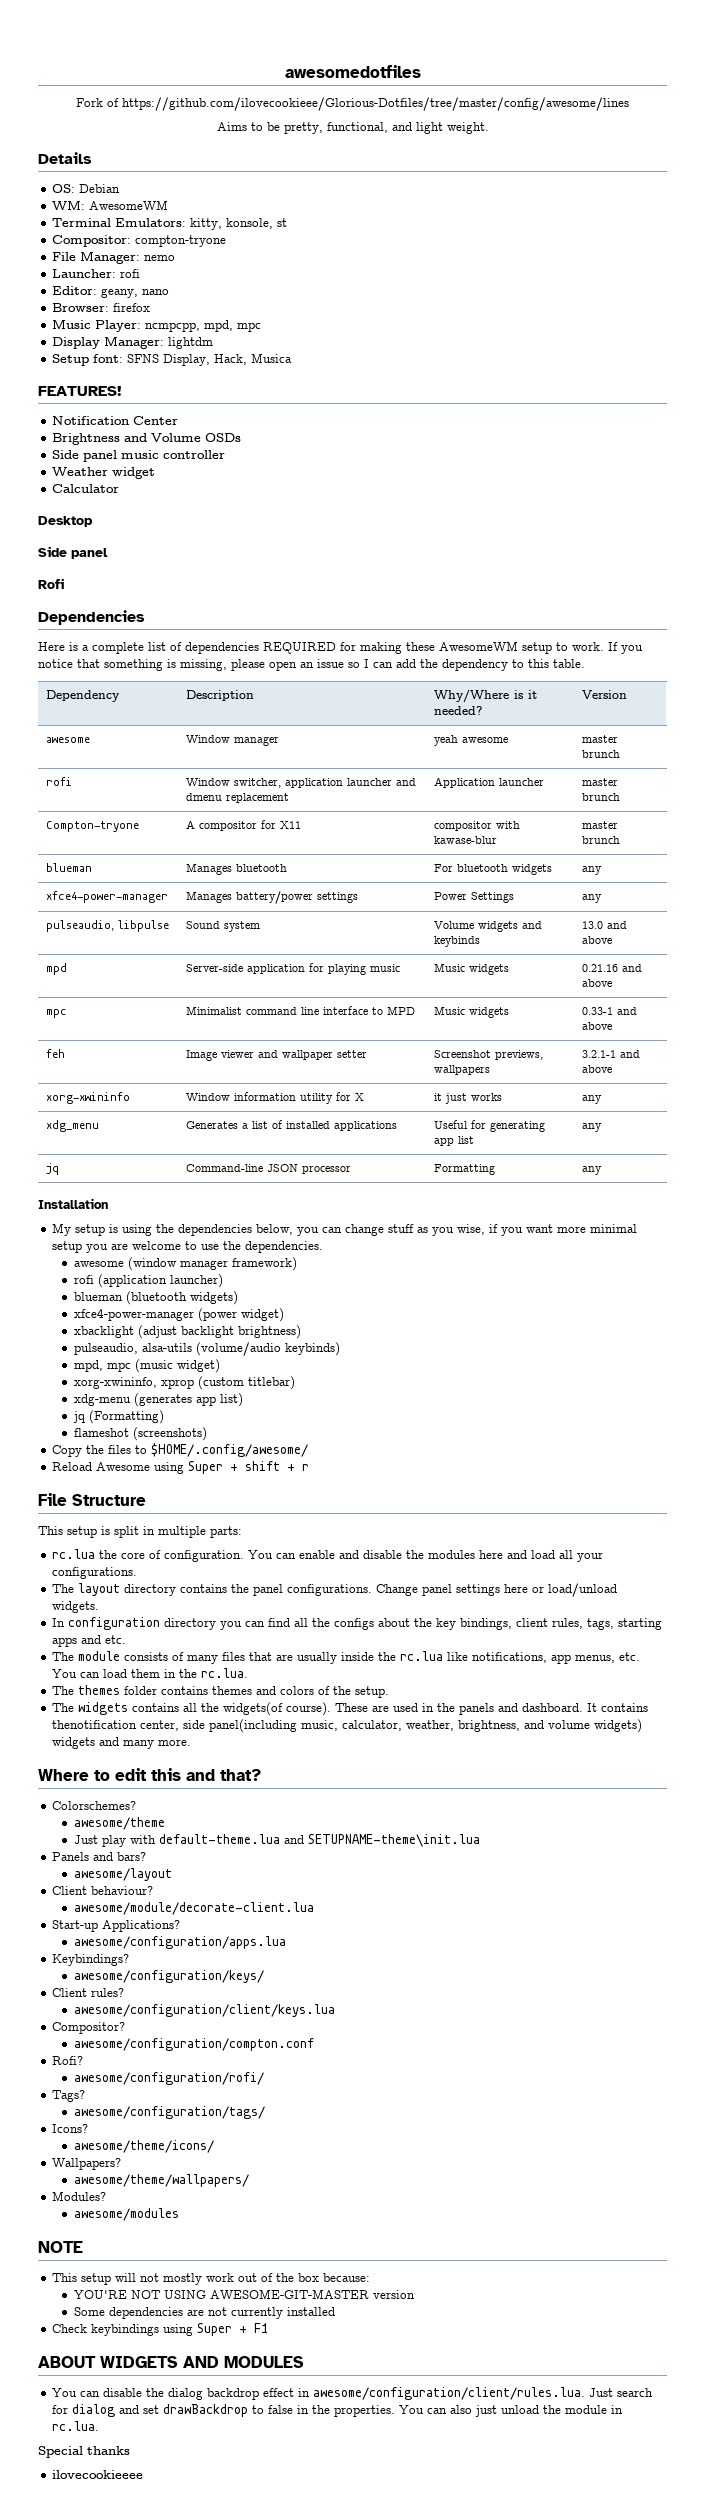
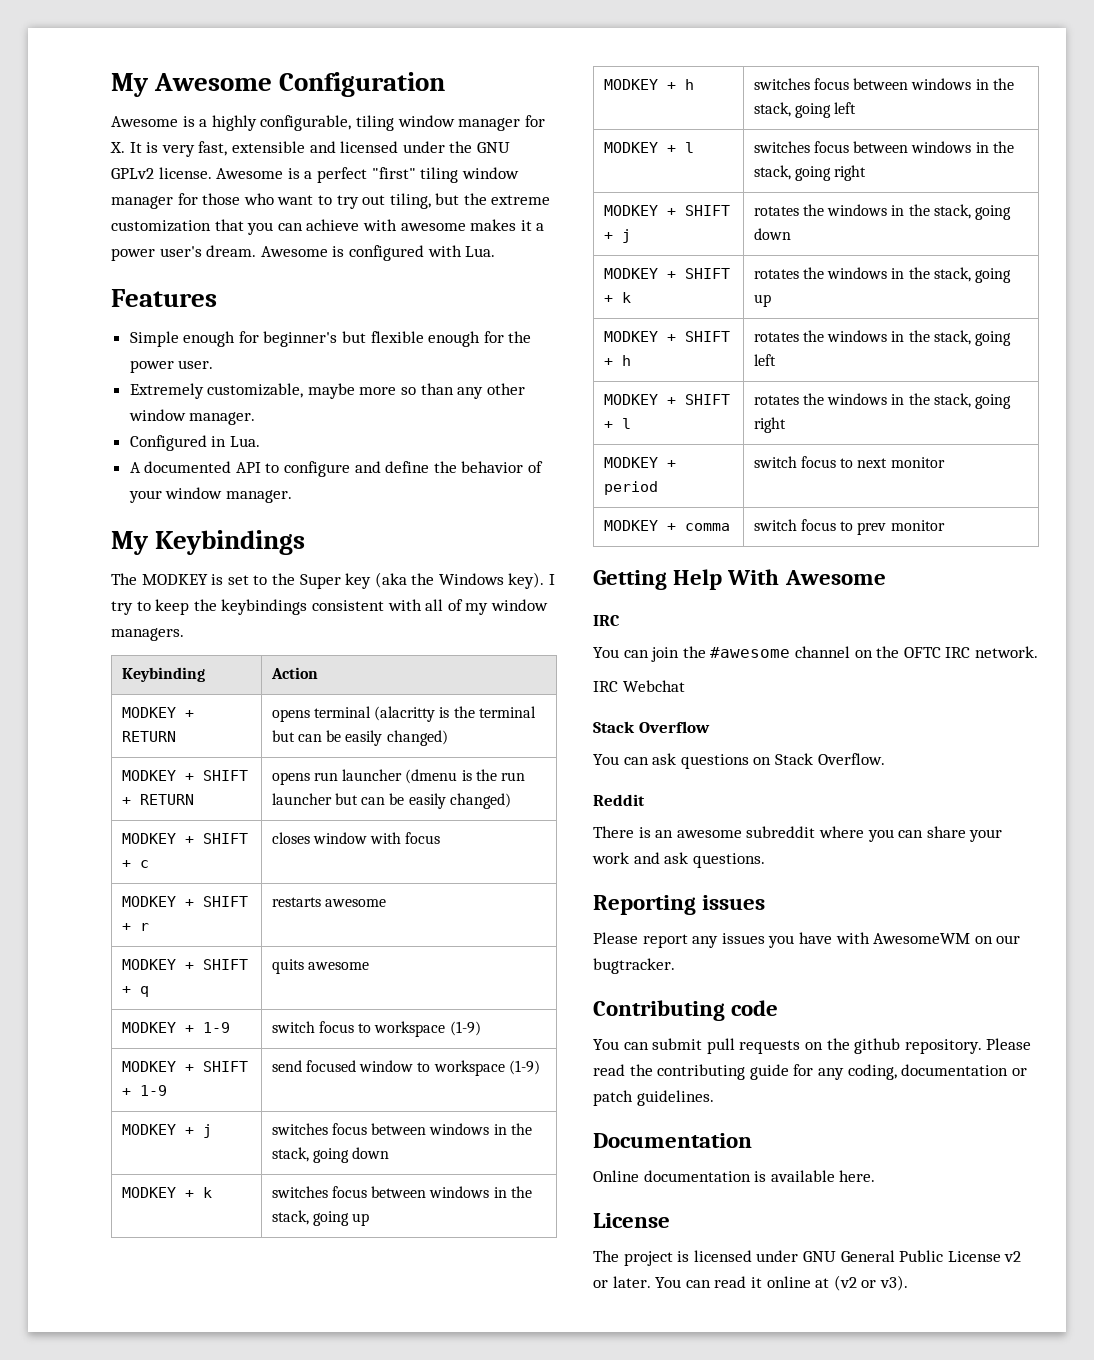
- awesomedotfiles
- Fork of https://github.com/ilovecookieee/Glorious-Dotfiles/tree/master/config/awesome/lines
- Aims to be pretty, functional, and light weight.
- Details
- OS: Debian
- WM: AwesomeWM
- Terminal Emulators: kitty, konsole, st
- Compositor: compton-tryone
- File Manager: nemo
- Launcher: rofi
- Editor: geany, nano
- Browser: firefox
- Music Player: ncmpcpp, mpd, mpc
- Display Manager: lightdm
- Setup font: SFNS Display, Hack, Musica
- FEATURES!
- Notification Center
- Brightness and Volume OSDs
- Side panel music controller
- Weather widget
- Calculator
- Desktop
- Side panel
- Rofi
- Dependencies
- Here is a complete list of dependencies REQUIRED for making these AwesomeWM setup to work. If you notice that something is missing, please open an issue so I can add the dependency to this table.
- Dependency | Description | Why/Where is it needed? | Version
- awesome | Window manager | yeah awesome | master brunch
- rofi | Window switcher, application launcher and dmenu replacement | Application launcher | master brunch
- Compton-tryone | A compositor for X11 | compositor with kawase-blur | master brunch
- blueman | Manages bluetooth | For bluetooth widgets | any
- xfce4-power-manager | Manages battery/power settings | Power Settings | any
- pulseaudio, libpulse | Sound system | Volume widgets and keybinds | 13.0 and above
- mpd | Server-side application for playing music | Music widgets | 0.21.16 and above
- mpc | Minimalist command line interface to MPD | Music widgets | 0.33-1 and above
- feh | Image viewer and wallpaper setter | Screenshot previews, wallpapers | 3.2.1-1 and above
- xorg-xwininfo | Window information utility for X | it just works | any
- xdg_menu | Generates a list of installed applications | Useful for generating app list | any
- jq | Command-line JSON processor | Formatting | any
- Installation
- My setup is using the dependencies below, you can change stuff as you wise, if you want more minimal setup you are welcome to use the dependencies.
- awesome (window manager framework)
- rofi (application launcher)
- blueman (bluetooth widgets)
- xfce4-power-manager (power widget)
- xbacklight (adjust backlight brightness)
- pulseaudio, alsa-utils (volume/audio keybinds)
- mpd, mpc (music widget)
- xorg-xwininfo, xprop (custom titlebar)
- xdg-menu (generates app list)
- jq (Formatting)
- flameshot (screenshots)
- Copy the files to $HOME/.config/awesome/
- Reload Awesome using Super + shift + r
- File Structure
- This setup is split in multiple parts:
- rc.lua the core of configuration. You can enable and disable the modules here and load all your configurations.
- The layout directory contains the panel configurations. Change panel settings here or load/unload widgets.
- In configuration directory you can find all the configs about the key bindings, client rules, tags, starting apps and etc.
- The module consists of many files that are usually inside the rc.lua like notifications, app menus, etc. You can load them in the rc.lua.
- The themes folder contains themes and colors of the setup.
- The widgets contains all the widgets(of course). These are used in the panels and dashboard. It contains thenotification center, side panel(including music, calculator, weather, brightness, and volume widgets) widgets and many more.
- Where to edit this and that?
- Colorschemes?
- awesome/theme
- Just play with default-theme.lua and SETUPNAME-theme\init.lua
- Panels and bars?
- awesome/layout
- Client behaviour?
- awesome/module/decorate-client.lua
- Start-up Applications?
- awesome/configuration/apps.lua
- Keybindings?
- awesome/configuration/keys/
- Client rules?
- awesome/configuration/client/keys.lua
- Compositor?
- awesome/configuration/compton.conf
- Rofi?
- awesome/configuration/rofi/
- Tags?
- awesome/configuration/tags/
- Icons?
- awesome/theme/icons/
- Wallpapers?
- awesome/theme/wallpapers/
- Modules?
- awesome/modules
- NOTE
- This setup will not mostly work out of the box because:
- YOU'RE NOT USING AWESOME-GIT-MASTER version
- Some dependencies are not currently installed
- Check keybindings using Super + F1
- ABOUT WIDGETS AND MODULES
- You can disable the dialog backdrop effect in awesome/configuration/client/rules.lua. Just search for dialog and set drawBackdrop to false in the properties. You can also just unload the module in rc.lua.
- Special thanks
- ilovecookieeee
+ My Awesome Configuration
+ Awesome is a highly configurable, tiling window manager for X. It is very fast, extensible and licensed under the GNU GPLv2 license. Awesome is a perfect "first" tiling window manager for those who want to try out tiling, but the extreme customization that you can achieve with awesome makes it a power user's dream. Awesome is configured with Lua.
+ Features
+ Simple enough for beginner's but flexible enough for the power user.
+ Extremely customizable, maybe more so than any other window manager.
+ Configured in Lua.
+ A documented API to configure and define the behavior of your window manager.
+ My Keybindings
+ The MODKEY is set to the Super key (aka the Windows key). I try to keep the keybindings consistent with all of my window managers.
+ Keybinding | Action
+ MODKEY + RETURN | opens terminal (alacritty is the terminal but can be easily changed)
+ MODKEY + SHIFT + RETURN | opens run launcher (dmenu is the run launcher but can be easily changed)
+ MODKEY + SHIFT + c | closes window with focus
+ MODKEY + SHIFT + r | restarts awesome
+ MODKEY + SHIFT + q | quits awesome
+ MODKEY + 1-9 | switch focus to workspace (1-9)
+ MODKEY + SHIFT + 1-9 | send focused window to workspace (1-9)
+ MODKEY + j | switches focus between windows in the stack, going down
+ MODKEY + k | switches focus between windows in the stack, going up
+ MODKEY + h | switches focus between windows in the stack, going left
+ MODKEY + l | switches focus between windows in the stack, going right
+ MODKEY + SHIFT + j | rotates the windows in the stack, going down
+ MODKEY + SHIFT + k | rotates the windows in the stack, going up
+ MODKEY + SHIFT + h | rotates the windows in the stack, going left
+ MODKEY + SHIFT + l | rotates the windows in the stack, going right
+ MODKEY + period | switch focus to next monitor
+ MODKEY + comma | switch focus to prev monitor
+ Getting Help With Awesome
+ IRC
+ You can join the #awesome channel on the OFTC IRC network.
+ IRC Webchat
+ Stack Overflow
+ You can ask questions on Stack Overflow.
+ Reddit
+ There is an awesome subreddit where you can share your work and ask questions.
+ Reporting issues
+ Please report any issues you have with AwesomeWM on our bugtracker.
+ Contributing code
+ You can submit pull requests on the github repository. Please read the contributing guide for any coding, documentation or patch guidelines.
+ Documentation
+ Online documentation is available here.
+ License
+ The project is licensed under GNU General Public License v2 or later. You can read it online at (v2 or v3).

